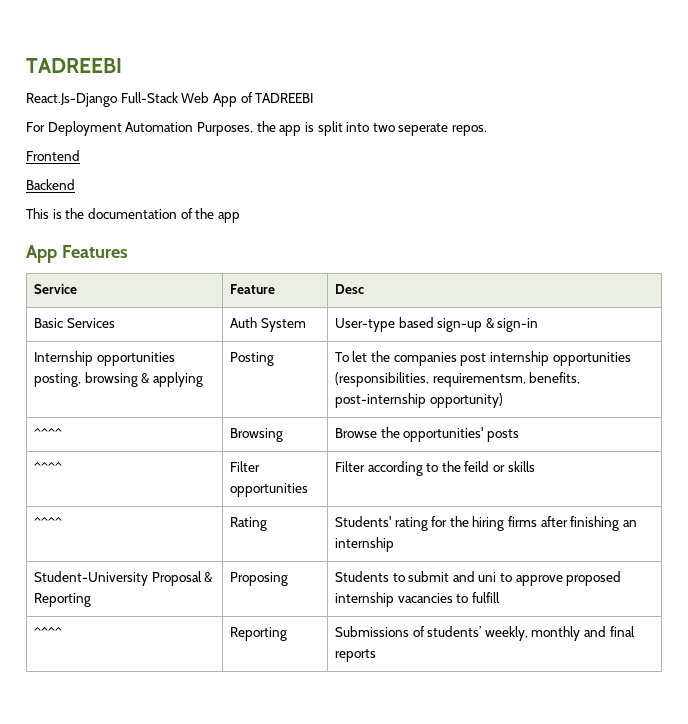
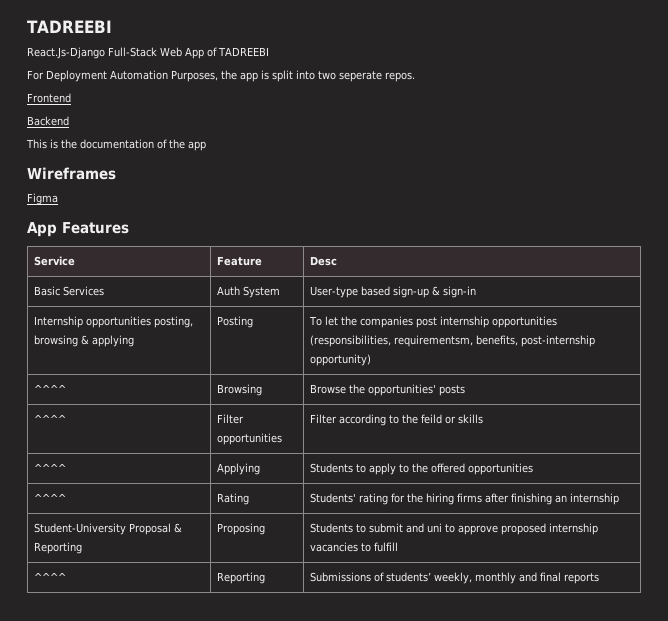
+ Wireframes
+ Figma
+ ^^^^ | Applying | Students to apply to the offered opportunities

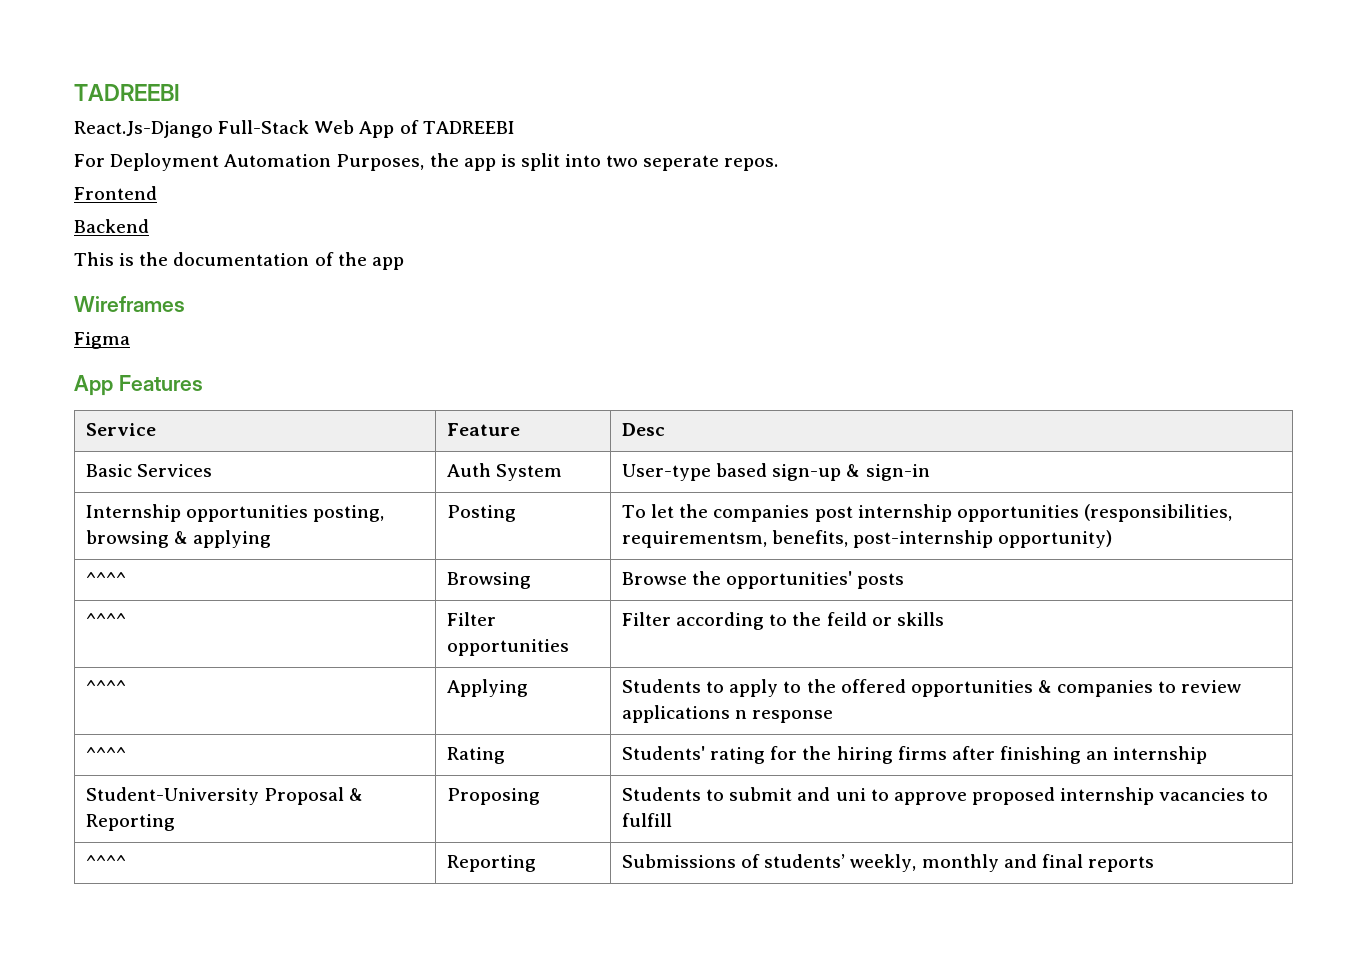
- ^^^^ | Applying | Students to apply to the offered opportunities
+ ^^^^ | Applying | Students to apply to the offered opportunities & companies to review applications n response

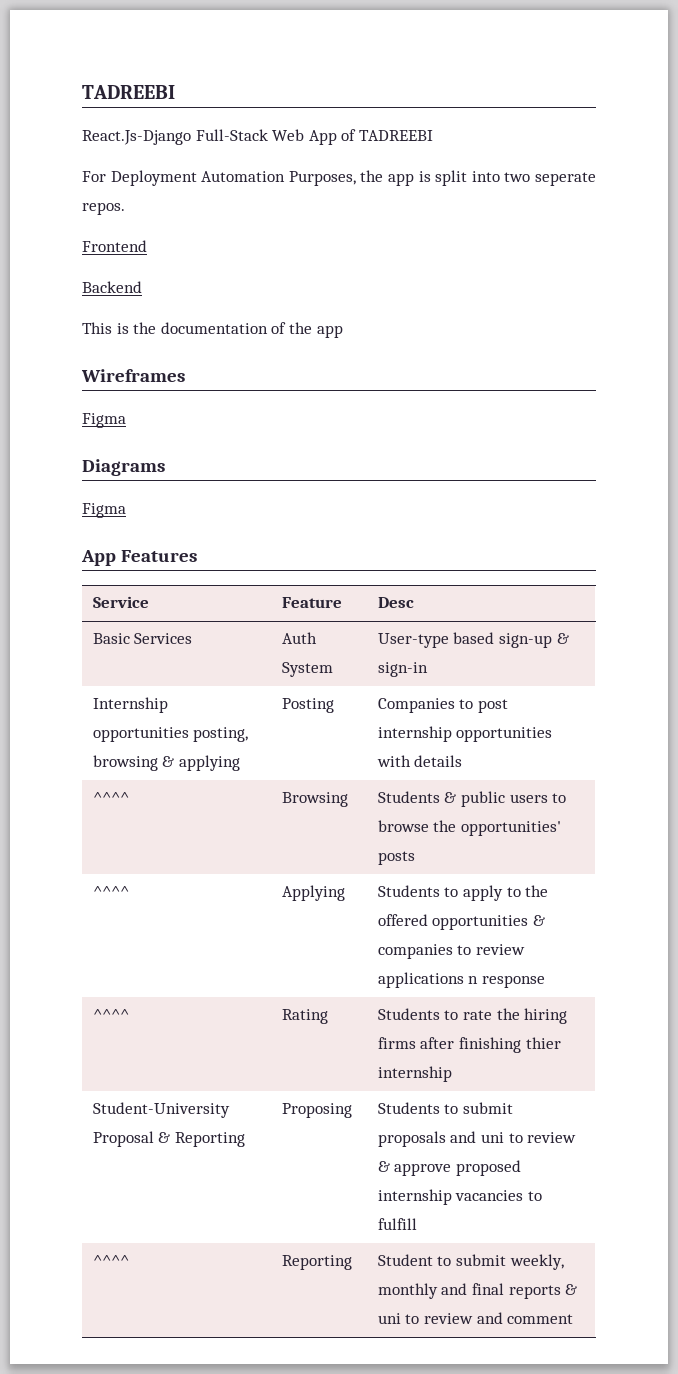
+ Diagrams
+ Figma
- Internship opportunities posting, browsing & applying | Posting | To let the companies post internship opportunities (responsibilities, requirementsm, benefits, post-internship opportunity)
- ^^^^ | Browsing | Browse the opportunities' posts
- ^^^^ | Filter opportunities | Filter according to the feild or skills
+ Internship opportunities posting, browsing & applying | Posting | Companies to post internship opportunities with details
+ ^^^^ | Browsing | Students & public users to browse the opportunities' posts
- ^^^^ | Rating | Students' rating for the hiring firms after finishing an internship
+ ^^^^ | Rating | Students to rate the hiring firms after finishing thier internship
- Student-University Proposal & Reporting | Proposing | Students to submit and uni to approve proposed internship vacancies to fulfill
+ Student-University Proposal & Reporting | Proposing | Students to submit proposals and uni to review & approve proposed internship vacancies to fulfill
- ^^^^ | Reporting | Submissions of students’ weekly, monthly and final reports
+ ^^^^ | Reporting | Student to submit weekly, monthly and final reports & uni to review and comment

